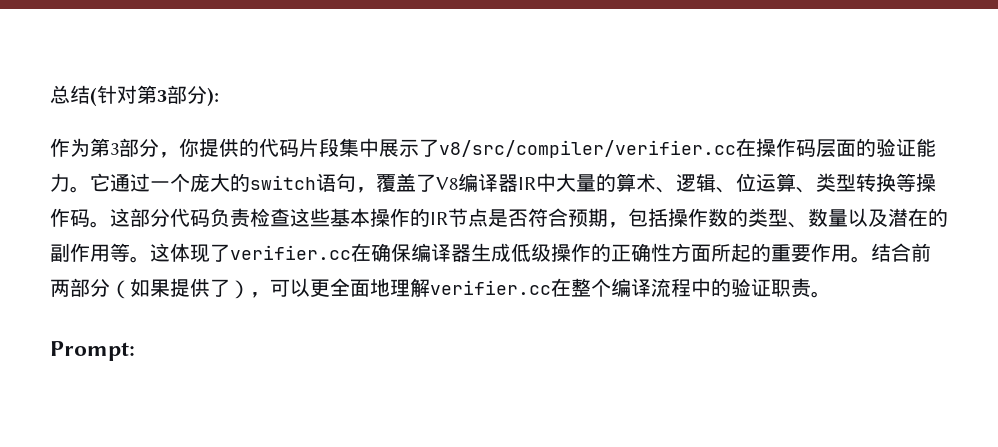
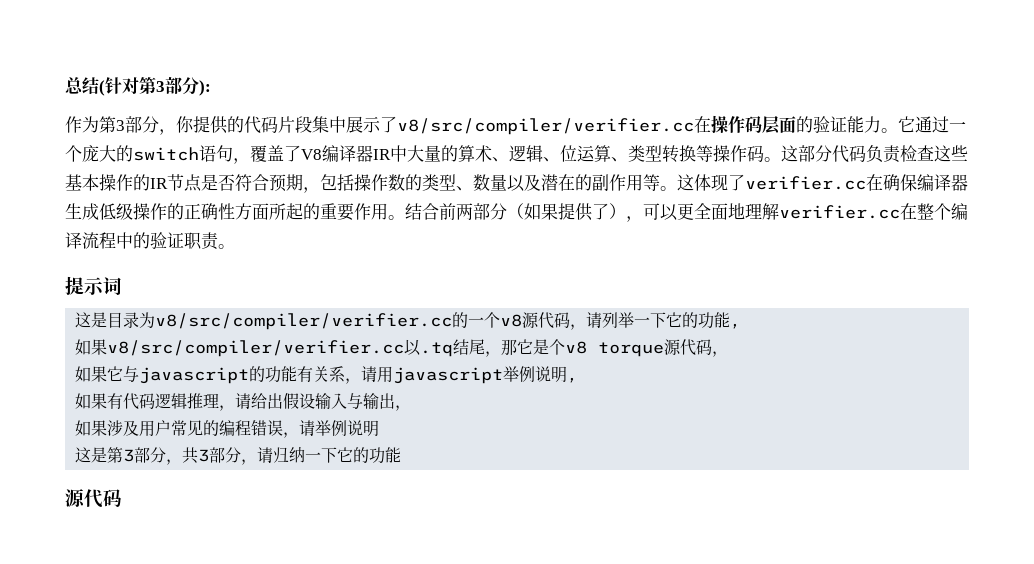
- Prompt:
+ 提示词
+ 这是目录为v8/src/compiler/verifier.cc的一个v8源代码，请列举一下它的功能,
+ 如果v8/src/compiler/verifier.cc以.tq结尾，那它是个v8 torque源代码，
+ 如果它与javascript的功能有关系，请用javascript举例说明,
+ 如果有代码逻辑推理，请给出假设输入与输出，
+ 如果涉及用户常见的编程错误，请举例说明
+ 这是第3部分，共3部分，请归纳一下它的功能
+ 源代码

